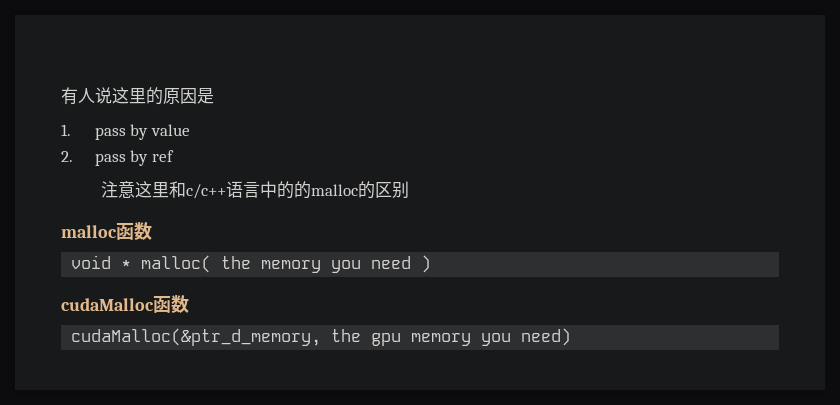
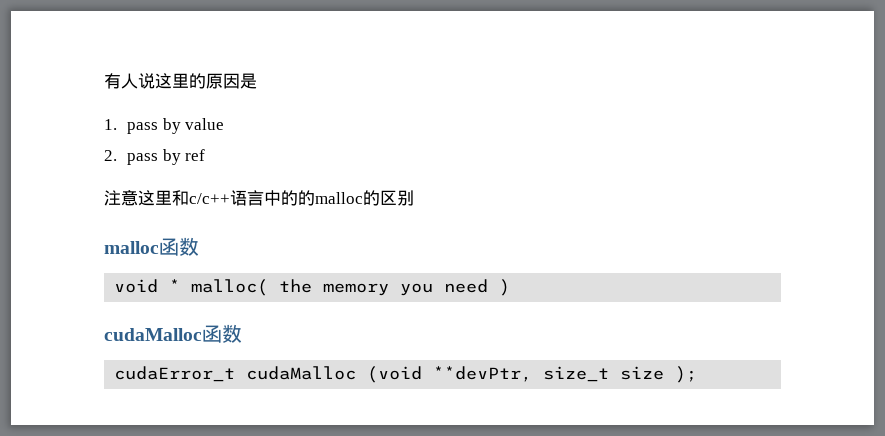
- cudaMalloc(&ptr_d_memory, the gpu memory you need)
+ cudaError_t cudaMalloc (void **devPtr, size_t size );

